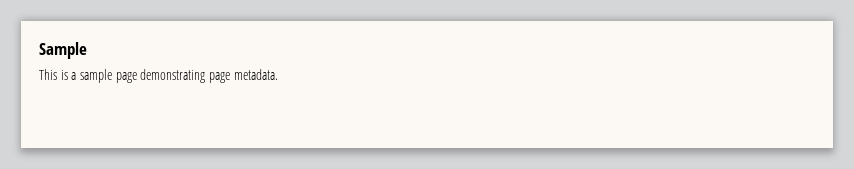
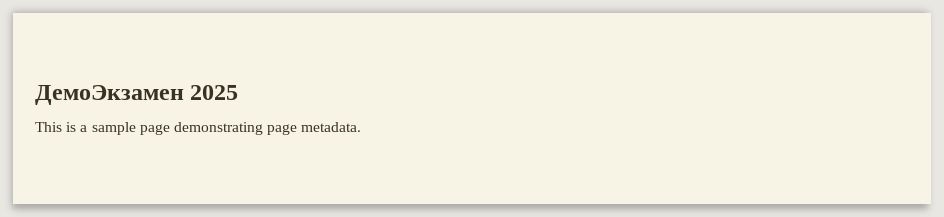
- Sample
+ ДемоЭкзамен 2025

